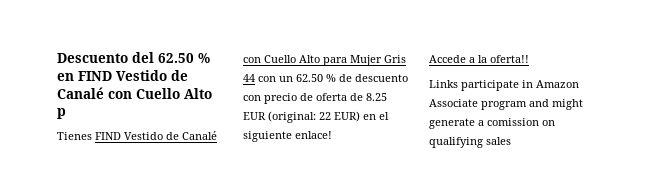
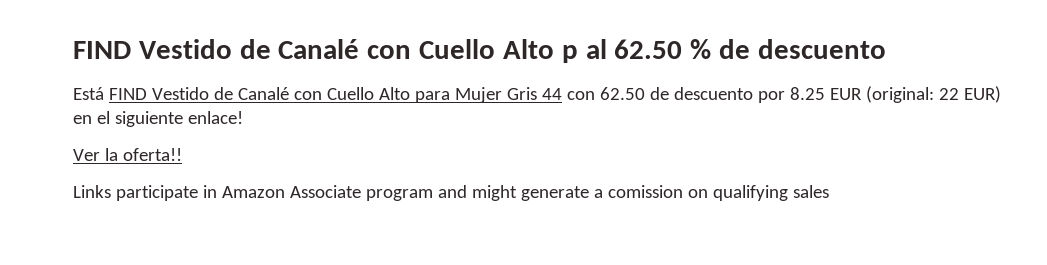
- Descuento del 62.50 % en FIND Vestido de Canalé con Cuello Alto p
- Tienes FIND Vestido de Canalé con Cuello Alto para Mujer Gris 44 con un 62.50 % de descuento con precio de oferta de 8.25 EUR (original: 22 EUR) en el siguiente enlace!
+ FIND Vestido de Canalé con Cuello Alto p al 62.50 % de descuento
+ Está FIND Vestido de Canalé con Cuello Alto para Mujer Gris 44 con 62.50 de descuento por 8.25 EUR (original: 22 EUR) en el siguiente enlace!
- Accede a la oferta!!
+ Ver la oferta!!

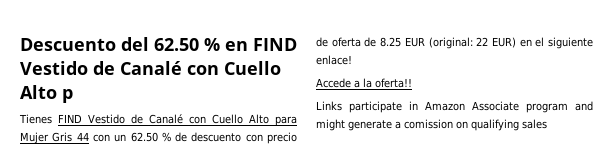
- FIND Vestido de Canalé con Cuello Alto p al 62.50 % de descuento
- Está FIND Vestido de Canalé con Cuello Alto para Mujer Gris 44 con 62.50 de descuento por 8.25 EUR (original: 22 EUR) en el siguiente enlace!
+ Descuento del 62.50 % en FIND Vestido de Canalé con Cuello Alto p
+ Tienes FIND Vestido de Canalé con Cuello Alto para Mujer Gris 44 con un 62.50 % de descuento con precio de oferta de 8.25 EUR (original: 22 EUR) en el siguiente enlace!
- Ver la oferta!!
+ Accede a la oferta!!

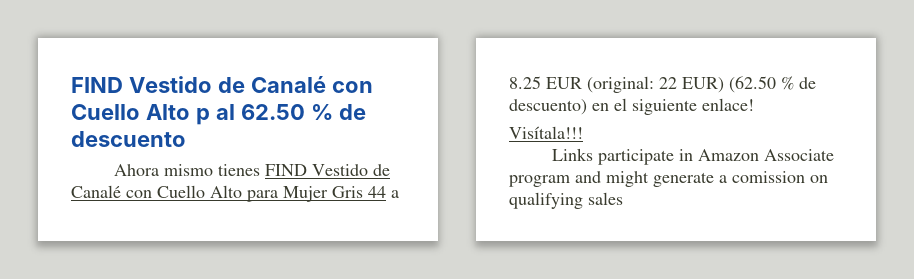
- Descuento del 62.50 % en FIND Vestido de Canalé con Cuello Alto p
- Tienes FIND Vestido de Canalé con Cuello Alto para Mujer Gris 44 con un 62.50 % de descuento con precio de oferta de 8.25 EUR (original: 22 EUR) en el siguiente enlace!
+ FIND Vestido de Canalé con Cuello Alto p al 62.50 % de descuento
+ Ahora mismo tienes FIND Vestido de Canalé con Cuello Alto para Mujer Gris 44 a 8.25 EUR (original: 22 EUR) (62.50 % de descuento) en el siguiente enlace!
- Accede a la oferta!!
+ Visítala!!!

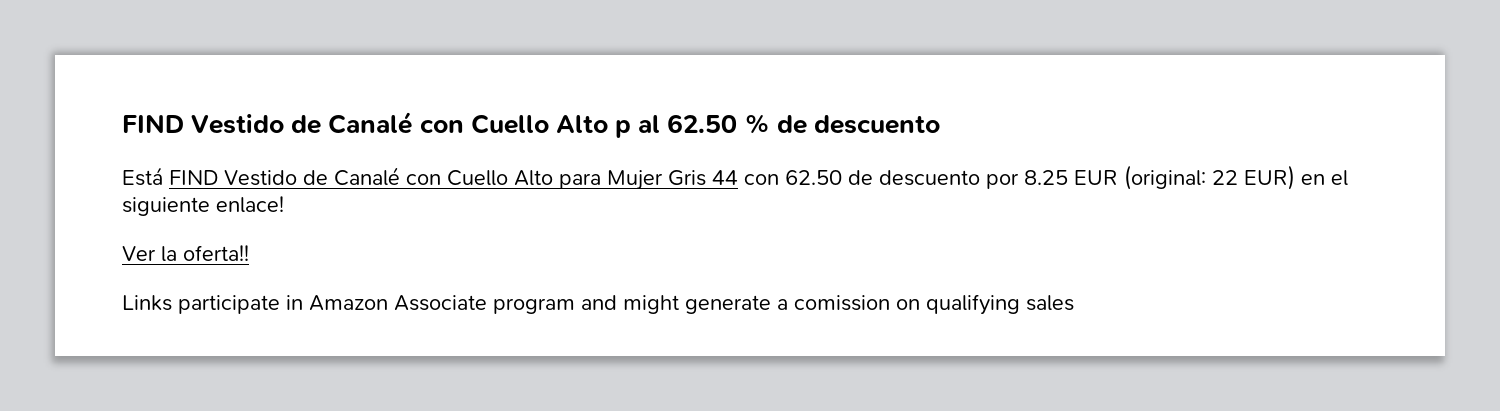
- Ahora mismo tienes FIND Vestido de Canalé con Cuello Alto para Mujer Gris 44 a 8.25 EUR (original: 22 EUR) (62.50 % de descuento) en el siguiente enlace!
+ Está FIND Vestido de Canalé con Cuello Alto para Mujer Gris 44 con 62.50 de descuento por 8.25 EUR (original: 22 EUR) en el siguiente enlace!
- Visítala!!!
+ Ver la oferta!!

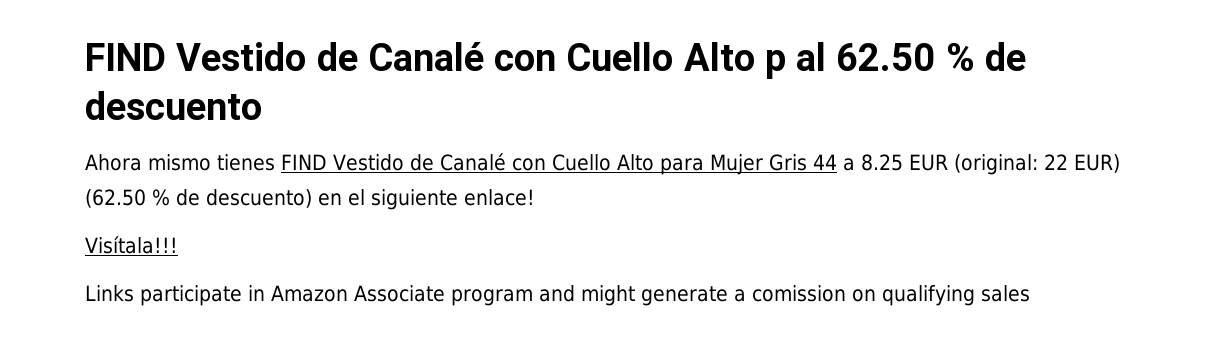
- Está FIND Vestido de Canalé con Cuello Alto para Mujer Gris 44 con 62.50 de descuento por 8.25 EUR (original: 22 EUR) en el siguiente enlace!
+ Ahora mismo tienes FIND Vestido de Canalé con Cuello Alto para Mujer Gris 44 a 8.25 EUR (original: 22 EUR) (62.50 % de descuento) en el siguiente enlace!
- Ver la oferta!!
+ Visítala!!!

